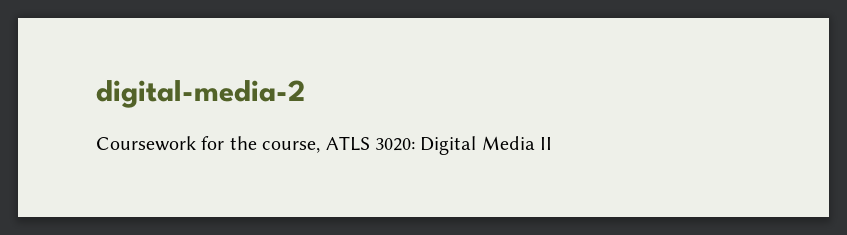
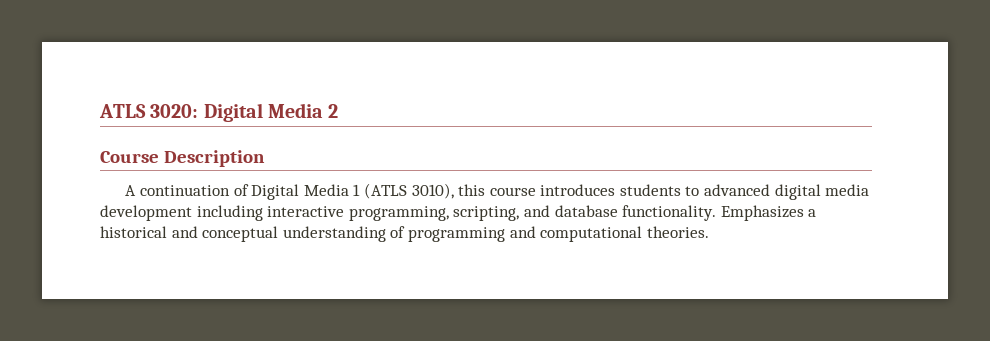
- digital-media-2
- Coursework for the course, ATLS 3020: Digital Media II
+ ATLS 3020: Digital Media 2
+ Course Description
+ A continuation of Digital Media 1 (ATLS 3010), this course introduces students to advanced digital media development including interactive programming, scripting, and database functionality. Emphasizes a historical and conceptual understanding of programming and computational theories.

